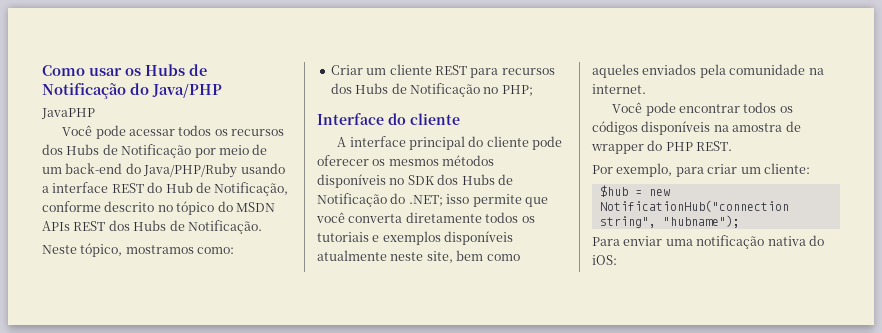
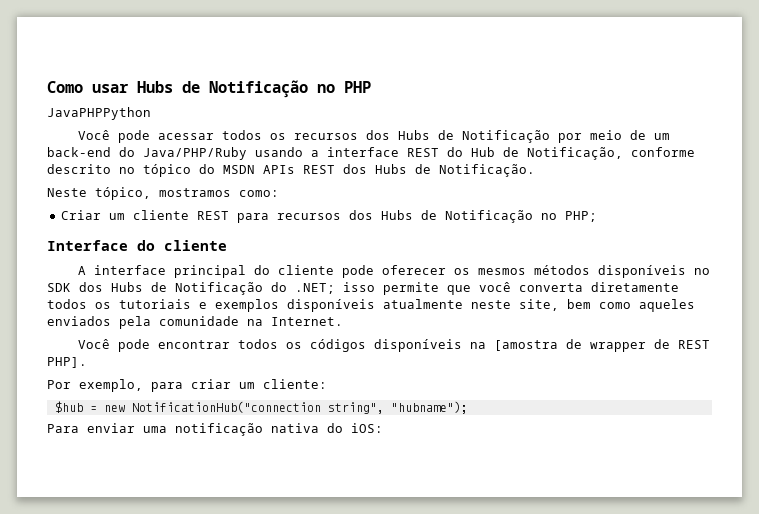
- Como usar os Hubs de Notificação do Java/PHP
- JavaPHP
+ Como usar Hubs de Notificação no PHP
+ JavaPHPPython
- A interface principal do cliente pode oferecer os mesmos métodos disponíveis no SDK dos Hubs de Notificação do .NET; isso permite que você converta diretamente todos os tutoriais e exemplos disponíveis atualmente neste site, bem como aqueles enviados pela comunidade na internet.
+ A interface principal do cliente pode oferecer os mesmos métodos disponíveis no SDK dos Hubs de Notificação do .NET; isso permite que você converta diretamente todos os tutoriais e exemplos disponíveis atualmente neste site, bem como aqueles enviados pela comunidade na Internet.
- Você pode encontrar todos os códigos disponíveis na amostra de wrapper do PHP REST.
+ Você pode encontrar todos os códigos disponíveis na [amostra de wrapper de REST PHP].

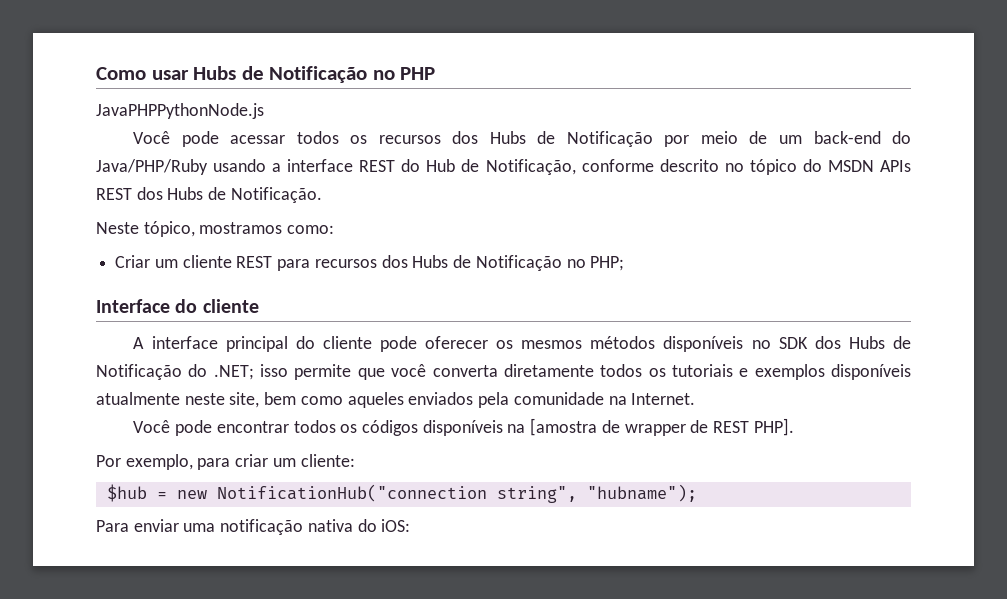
- JavaPHPPython
+ JavaPHPPythonNode.js

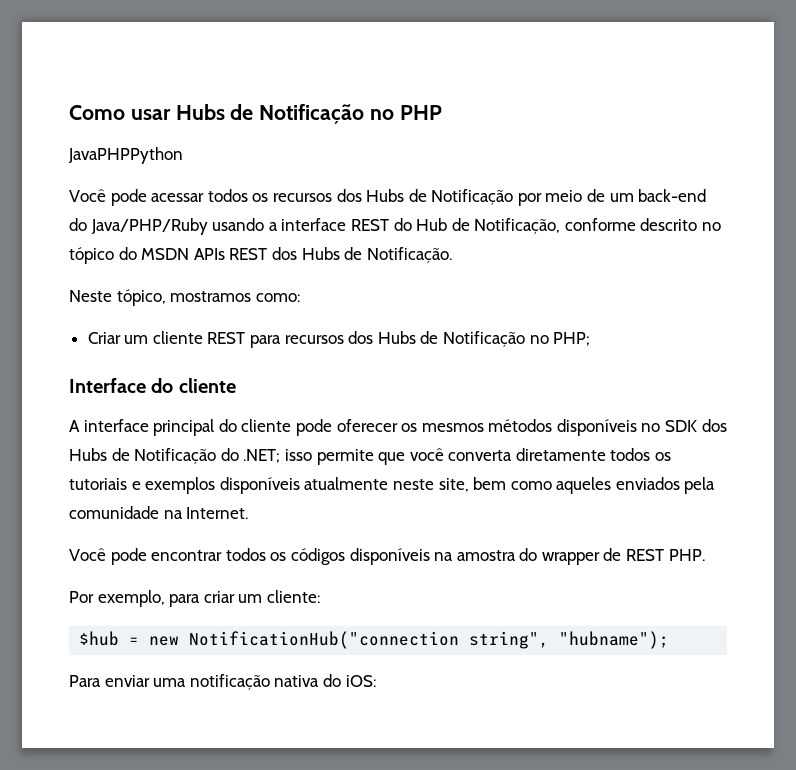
- JavaPHPPythonNode.js
+ JavaPHPPython
- Você pode encontrar todos os códigos disponíveis na [amostra de wrapper de REST PHP].
+ Você pode encontrar todos os códigos disponíveis na amostra do wrapper de REST PHP.

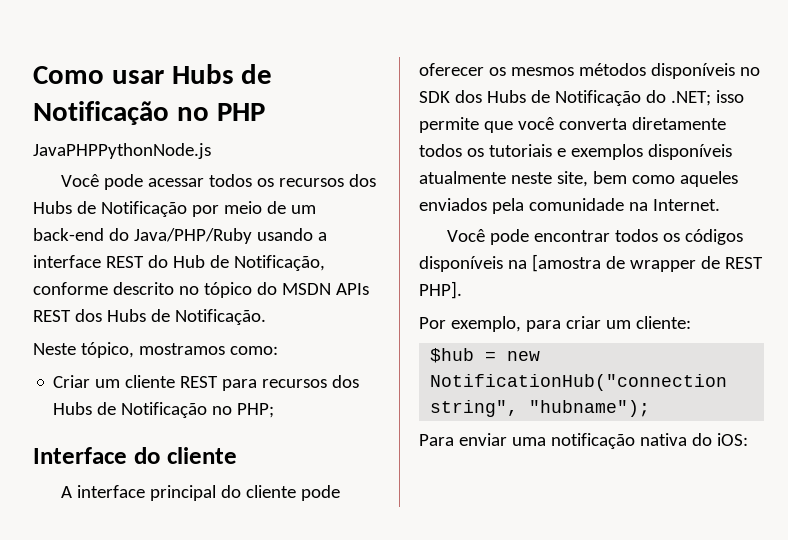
- JavaPHPPython
+ JavaPHPPythonNode.js
- Você pode encontrar todos os códigos disponíveis na amostra do wrapper de REST PHP.
+ Você pode encontrar todos os códigos disponíveis na [amostra de wrapper de REST PHP].

